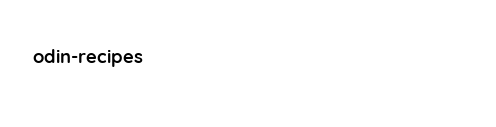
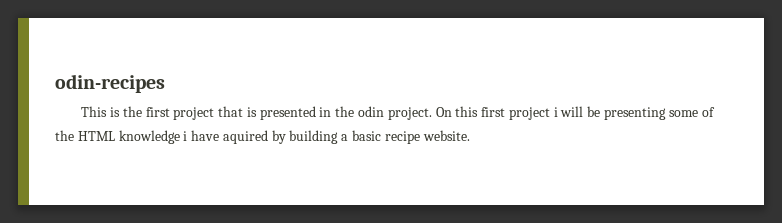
+ This is the first project that is presented in the odin project. On this first project i will be presenting some of the HTML knowledge i have aquired by building a basic recipe website.

